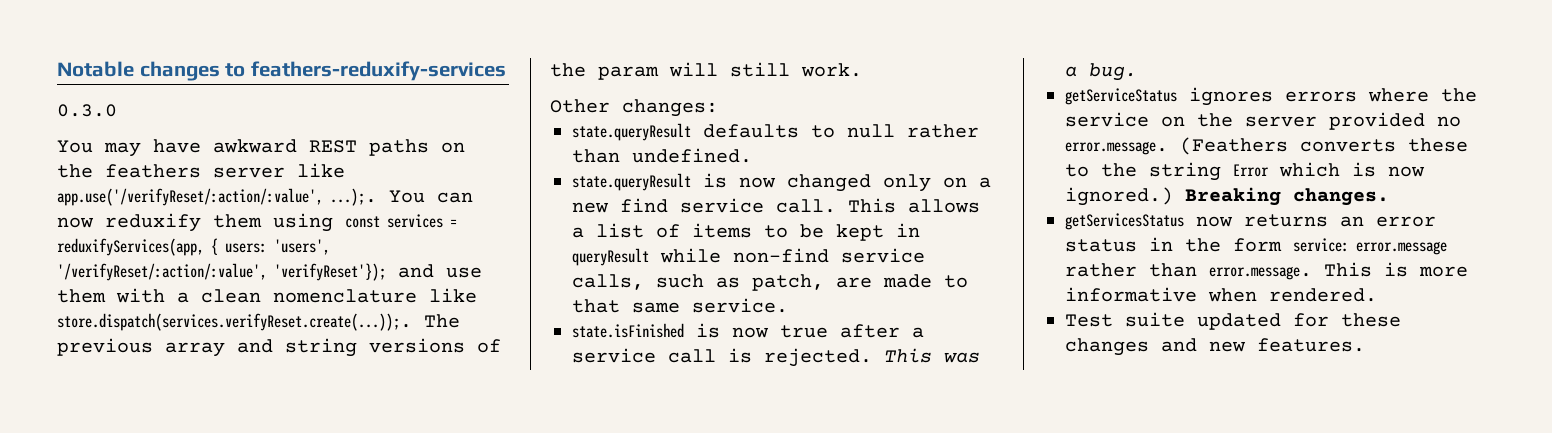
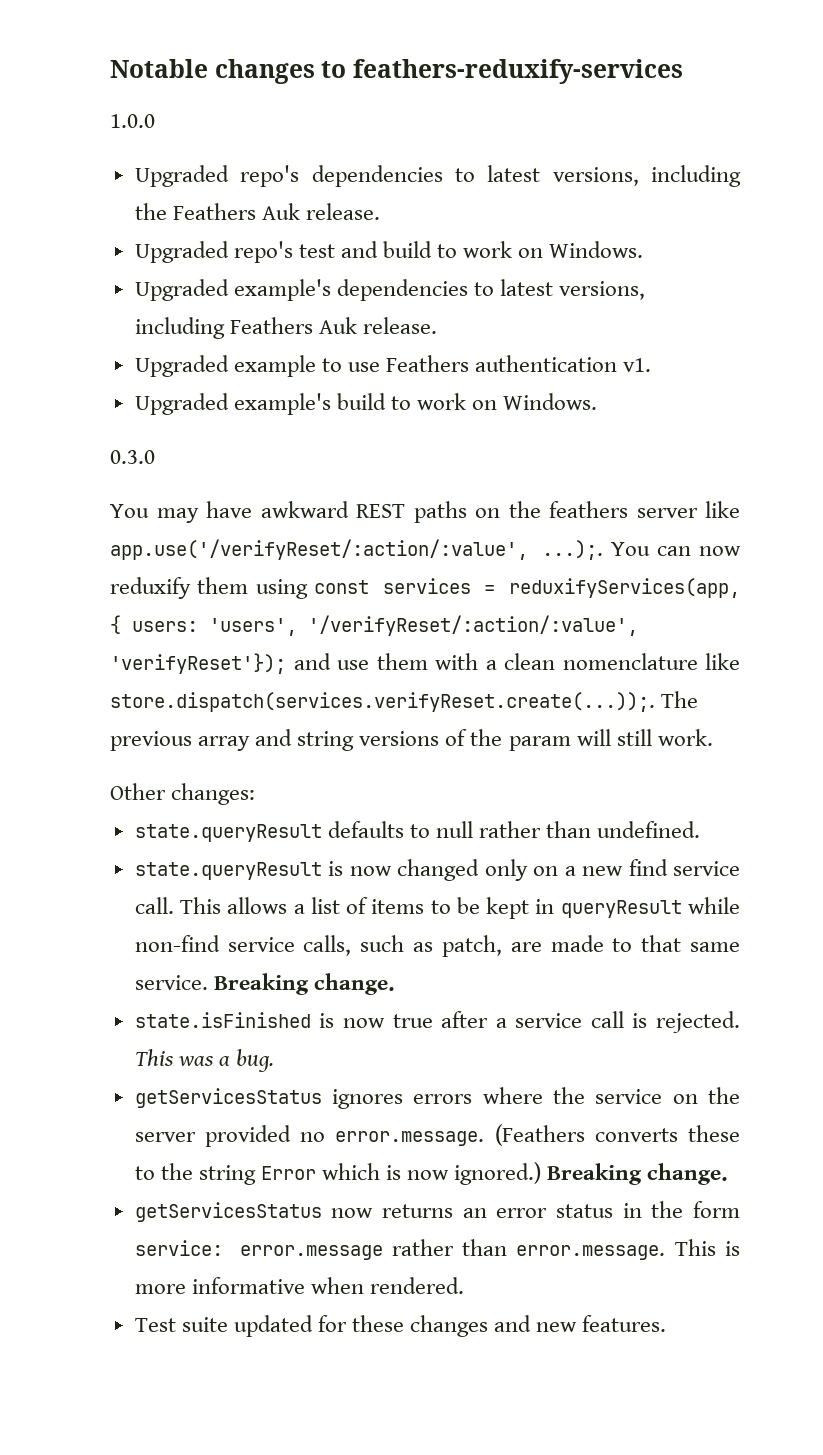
+ 1.0.0
+ Upgraded repo's dependencies to latest versions, including the Feathers Auk release.
+ Upgraded repo's test and build to work on Windows.
+ Upgraded example's dependencies to latest versions, including Feathers Auk release.
+ Upgraded example to use Feathers authentication v1.
+ Upgraded example's build to work on Windows.
- This allows a list of items to be kept in queryResult while non-find service calls, such as patch, are made to that same service.
+ This allows a list of items to be kept in queryResult while non-find service calls, such as patch, are made to that same service. Breaking change.
- getServiceStatus ignores errors where the service on the server provided no error.message. (Feathers converts these to the string Error which is now ignored.) Breaking changes.
+ getServicesStatus ignores errors where the service on the server provided no error.message. (Feathers converts these to the string Error which is now ignored.) Breaking change.

